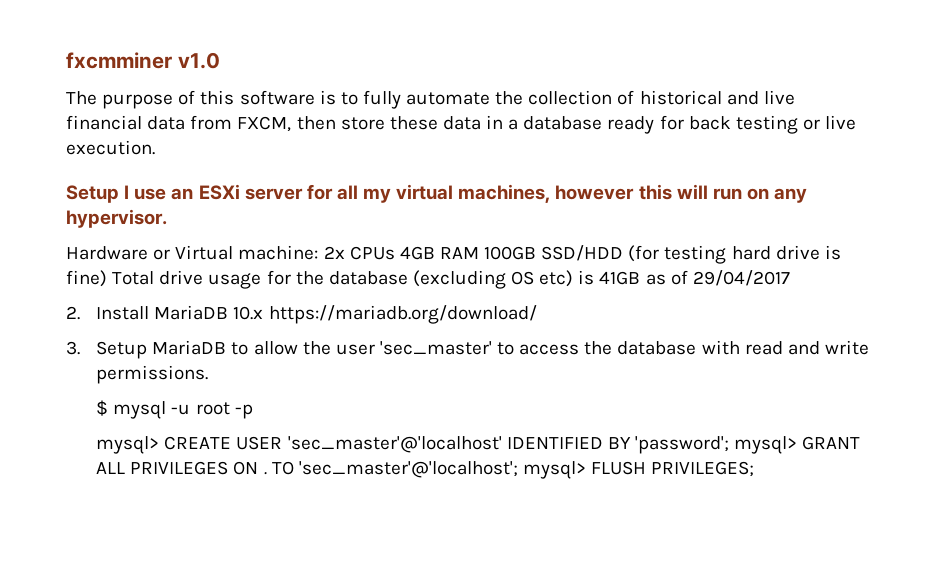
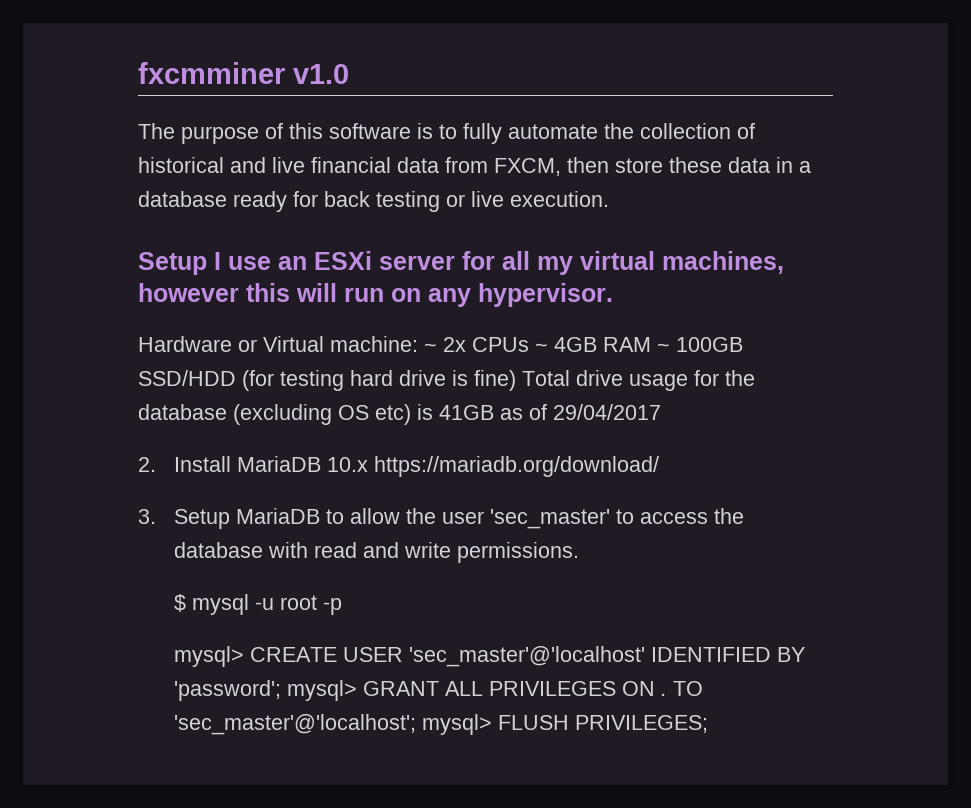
- Hardware or Virtual machine: 2x CPUs 4GB RAM 100GB SSD/HDD (for testing hard drive is fine) Total drive usage for the database (excluding OS etc) is 41GB as of 29/04/2017
+ Hardware or Virtual machine: ~ 2x CPUs ~ 4GB RAM ~ 100GB SSD/HDD (for testing hard drive is fine) Total drive usage for the database (excluding OS etc) is 41GB as of 29/04/2017

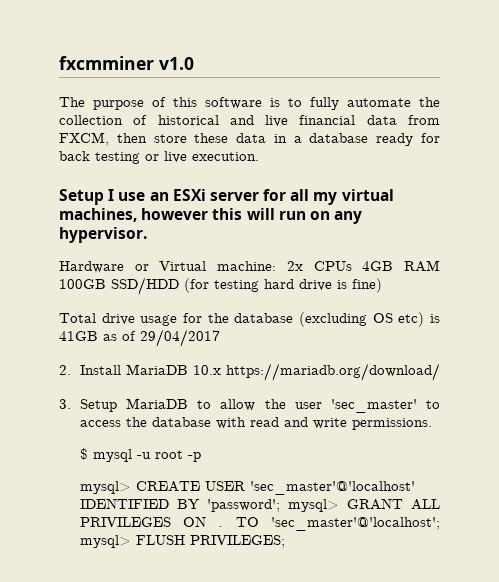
- Hardware or Virtual machine: ~ 2x CPUs ~ 4GB RAM ~ 100GB SSD/HDD (for testing hard drive is fine) Total drive usage for the database (excluding OS etc) is 41GB as of 29/04/2017
+ Hardware or Virtual machine: 2x CPUs 4GB RAM 100GB SSD/HDD (for testing hard drive is fine)
+ Total drive usage for the database (excluding OS etc) is 41GB as of 29/04/2017

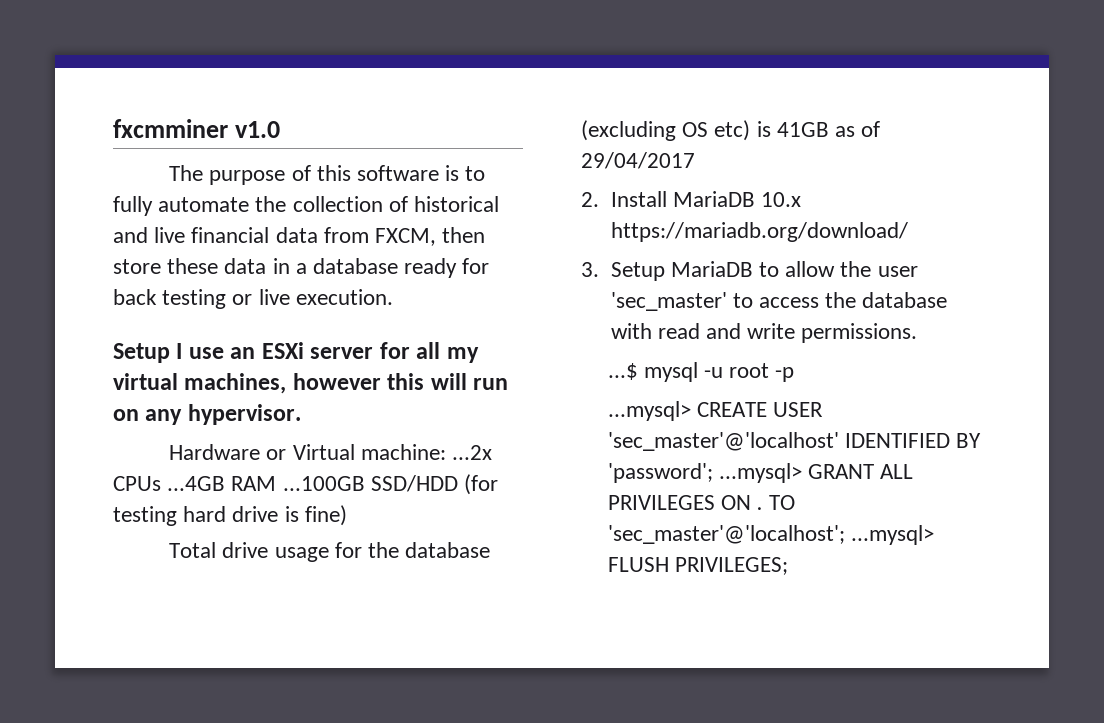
- Hardware or Virtual machine: 2x CPUs 4GB RAM 100GB SSD/HDD (for testing hard drive is fine)
+ Hardware or Virtual machine: ...2x CPUs ...4GB RAM ...100GB SSD/HDD (for testing hard drive is fine)
- $ mysql -u root -p
+ ...$ mysql -u root -p
- mysql> CREATE USER 'sec_master'@'localhost' IDENTIFIED BY 'password'; mysql> GRANT ALL PRIVILEGES ON .
+ ...mysql> CREATE USER 'sec_master'@'localhost' IDENTIFIED BY 'password'; ...mysql> GRANT ALL PRIVILEGES ON .
- TO 'sec_master'@'localhost'; mysql> FLUSH PRIVILEGES;
+ TO 'sec_master'@'localhost'; ...mysql> FLUSH PRIVILEGES;

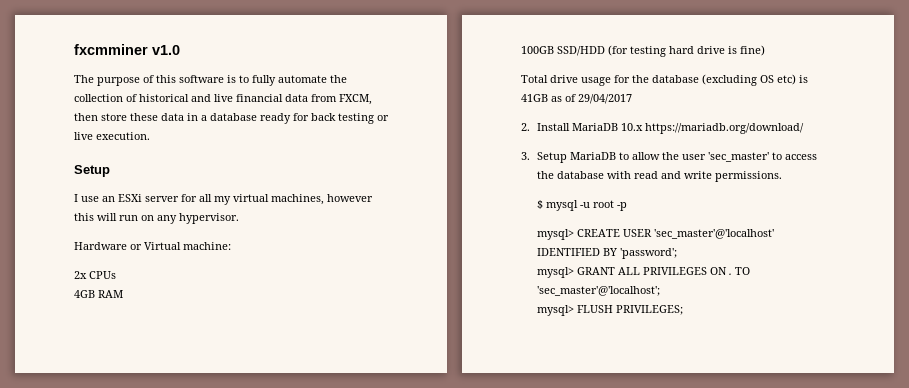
  The purpose of this software is to fully automate the collection of historical and live financial data from FXCM, then store these data in a database ready for back testing or live execution.
- Setup I use an ESXi server for all my virtual machines, however this will run on any hypervisor.
+ Setup
+ I use an ESXi server for all my virtual machines, however this will run on any hypervisor.
- Hardware or Virtual machine: ...2x CPUs ...4GB RAM ...100GB SSD/HDD (for testing hard drive is fine)
+ Hardware or Virtual machine:
+ 2x CPUs
+ 4GB RAM
+ 100GB SSD/HDD (for testing hard drive is fine)
- ...$ mysql -u root -p
+ $ mysql -u root -p
- ...mysql> CREATE USER 'sec_master'@'localhost' IDENTIFIED BY 'password'; ...mysql> GRANT ALL PRIVILEGES ON .
+ mysql> CREATE USER 'sec_master'@'localhost' IDENTIFIED BY 'password';
+ mysql> GRANT ALL PRIVILEGES ON .
- TO 'sec_master'@'localhost'; ...mysql> FLUSH PRIVILEGES;
+ TO 'sec_master'@'localhost';
+ mysql> FLUSH PRIVILEGES;

